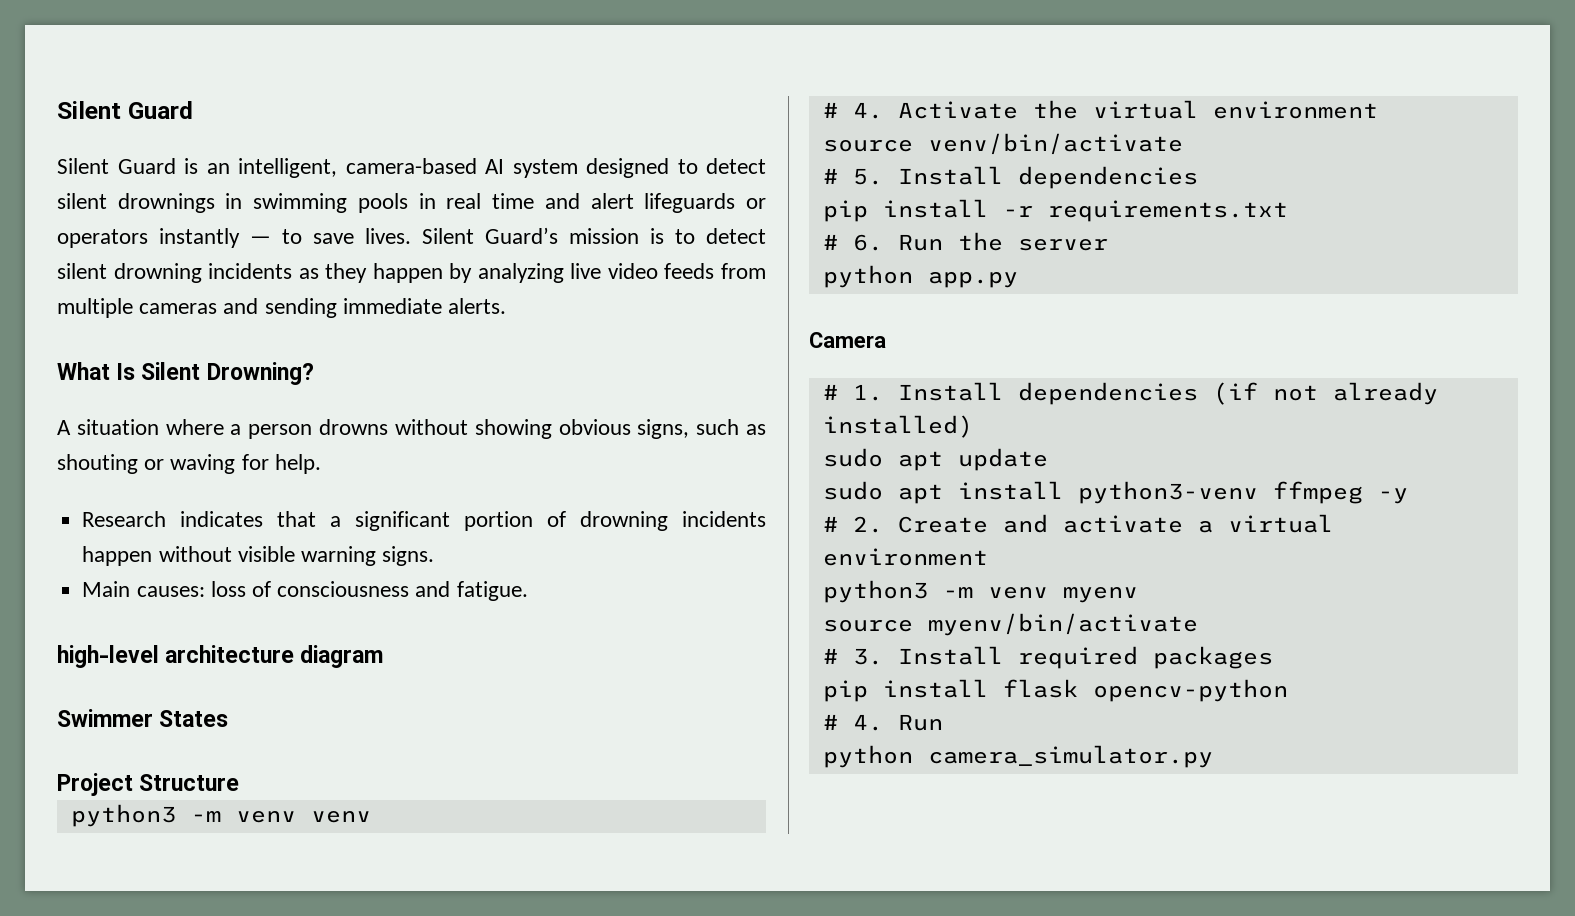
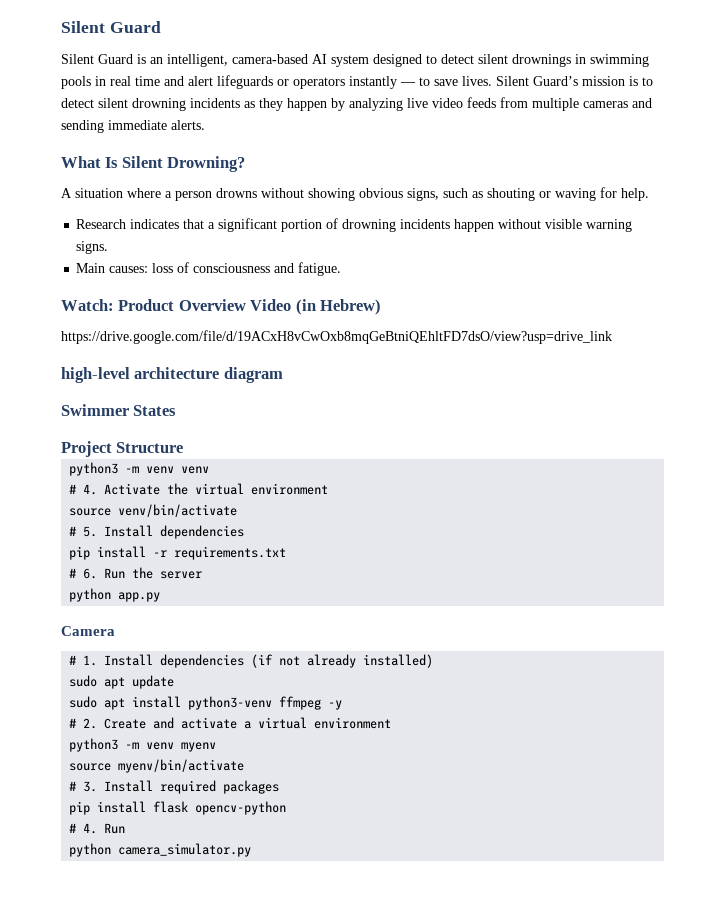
+ Watch: Product Overview Video (in Hebrew)
+ https://drive.google.com/file/d/19ACxH8vCwOxb8mqGeBtniQEhltFD7dsO/view?usp=drive_link

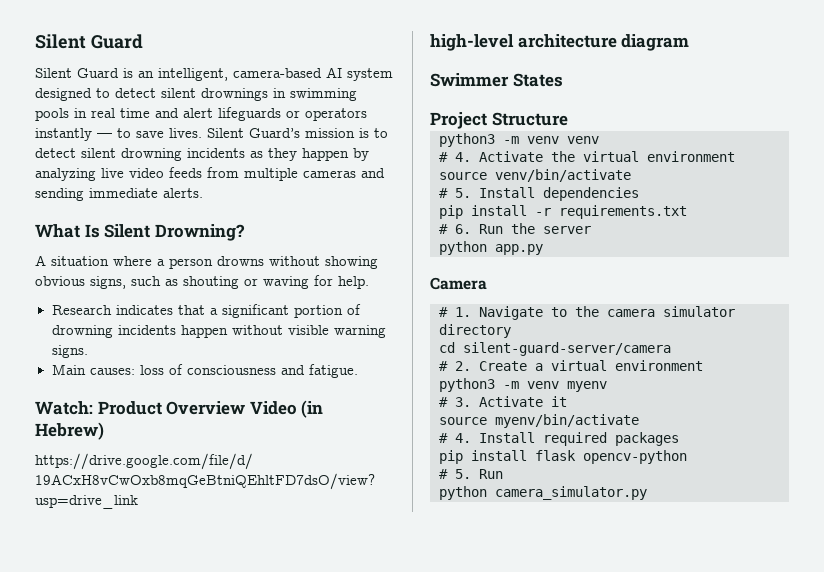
- # 1. Install dependencies (if not already installed)
- sudo apt update
- sudo apt install python3-venv ffmpeg -y
+ # 1. Navigate to the camera simulator directory
+ cd silent-guard-server/camera
- # 2. Create and activate a virtual environment
+ # 2. Create a virtual environment
+ # 3. Activate it
- # 3. Install required packages
+ # 4. Install required packages
- # 4. Run
+ # 5. Run

